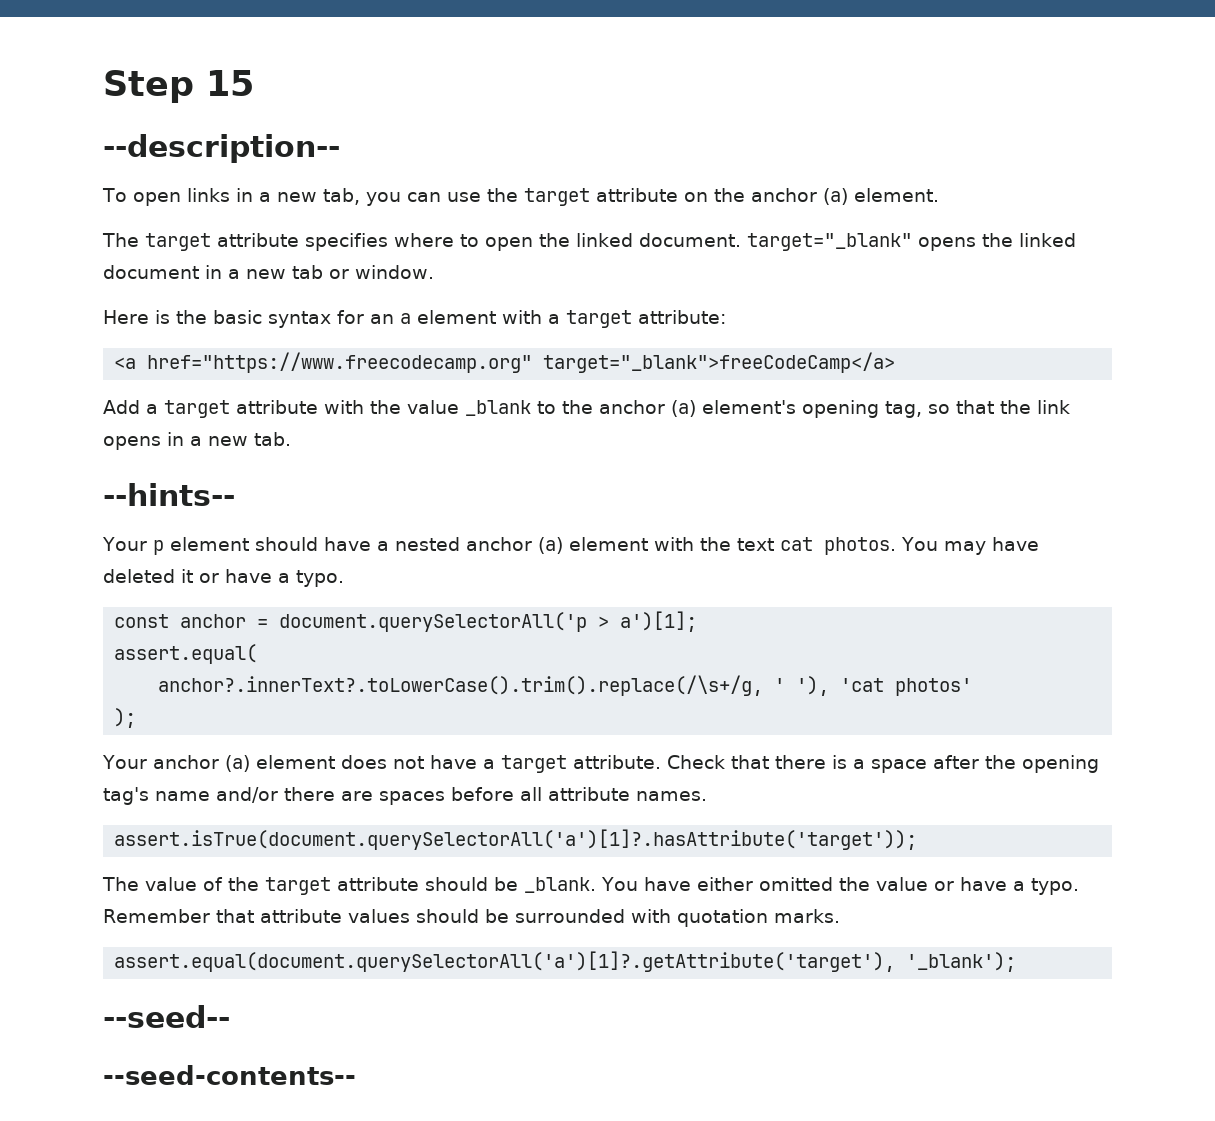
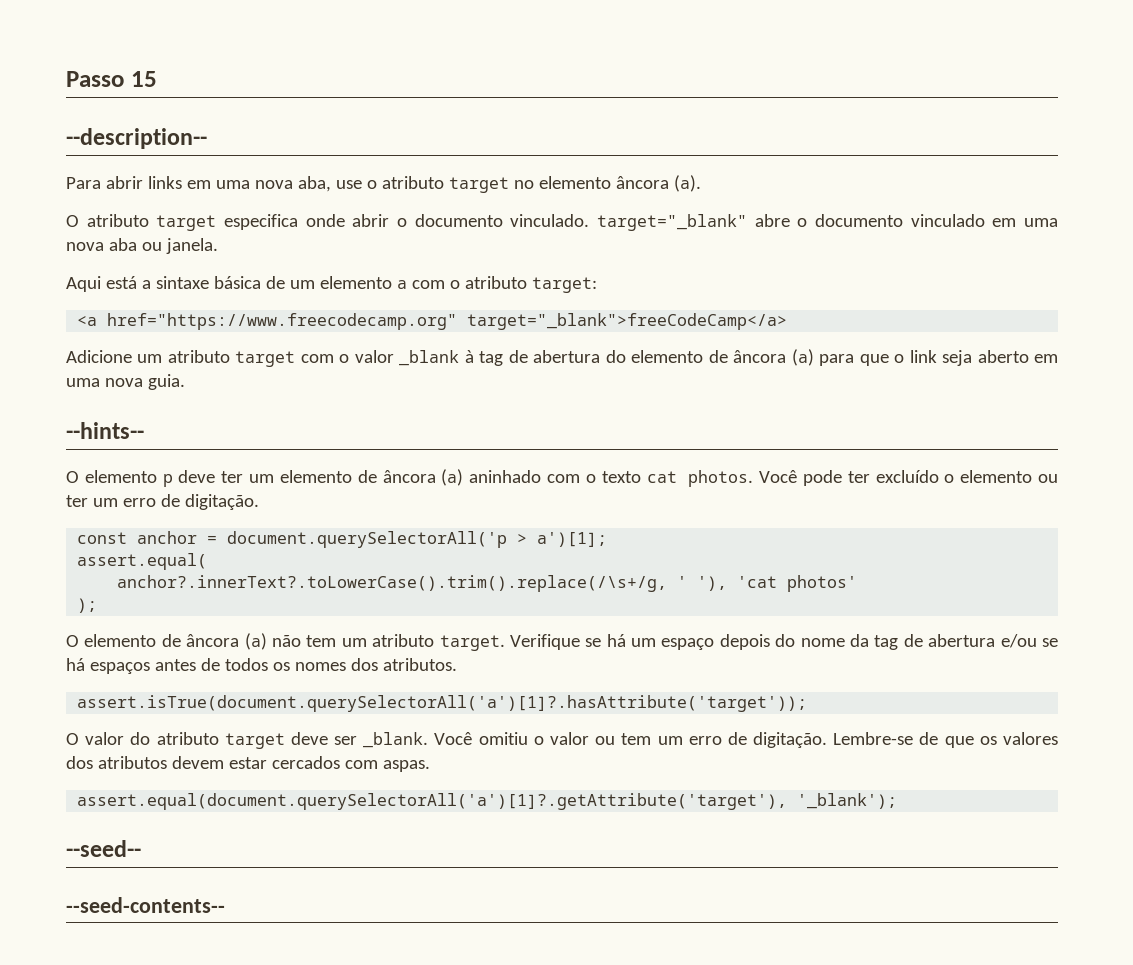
- Step 15
+ Passo 15
- To open links in a new tab, you can use the target attribute on the anchor (a) element.
- The target attribute specifies where to open the linked document. target="_blank" opens the linked document in a new tab or window.
- Here is the basic syntax for an a element with a target attribute:
+ Para abrir links em uma nova aba, use o atributo target no elemento âncora (a).
+ O atributo target especifica onde abrir o documento vinculado. target="_blank" abre o documento vinculado em uma nova aba ou janela.
+ Aqui está a sintaxe básica de um elemento a com o atributo target:
  <a href="https://www.freecodecamp.org" target="_blank">freeCodeCamp</a>
- Add a target attribute with the value _blank to the anchor (a) element's opening tag, so that the link opens in a new tab.
+ Adicione um atributo target com o valor _blank à tag de abertura do elemento de âncora (a) para que o link seja aberto em uma nova guia.
  --hints--
- Your p element should have a nested anchor (a) element with the text cat photos. You may have deleted it or have a typo.
+ O elemento p deve ter um elemento de âncora (a) aninhado com o texto cat photos. Você pode ter excluído o elemento ou ter um erro de digitação.
- Your anchor (a) element does not have a target attribute. Check that there is a space after the opening tag's name and/or there are spaces before all attribute names.
+ O elemento de âncora (a) não tem um atributo target. Verifique se há um espaço depois do nome da tag de abertura e/ou se há espaços antes de todos os nomes dos atributos.
  assert.isTrue(document.querySelectorAll('a')[1]?.hasAttribute('target'));
- The value of the target attribute should be _blank. You have either omitted the value or have a typo. Remember that attribute values should be surrounded with quotation marks.
+ O valor do atributo target deve ser _blank. Você omitiu o valor ou tem um erro de digitação. Lembre-se de que os valores dos atributos devem estar cercados com aspas.

